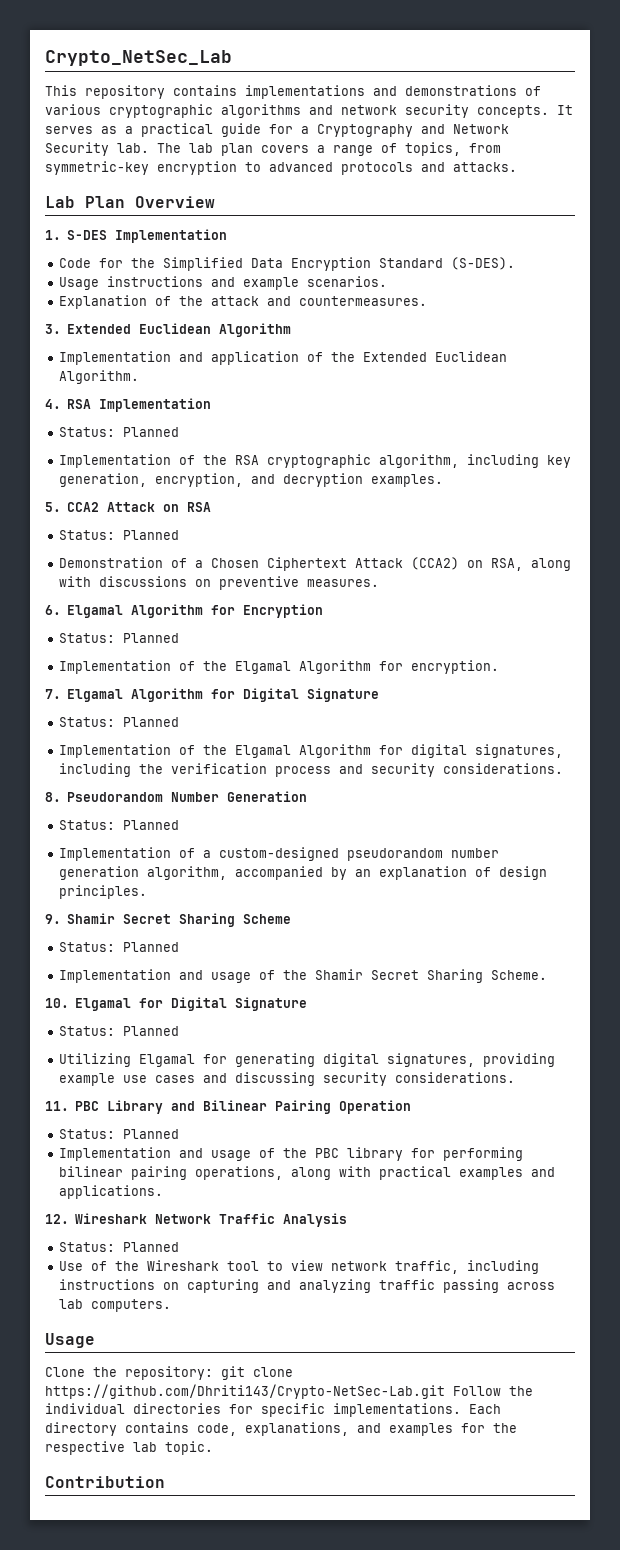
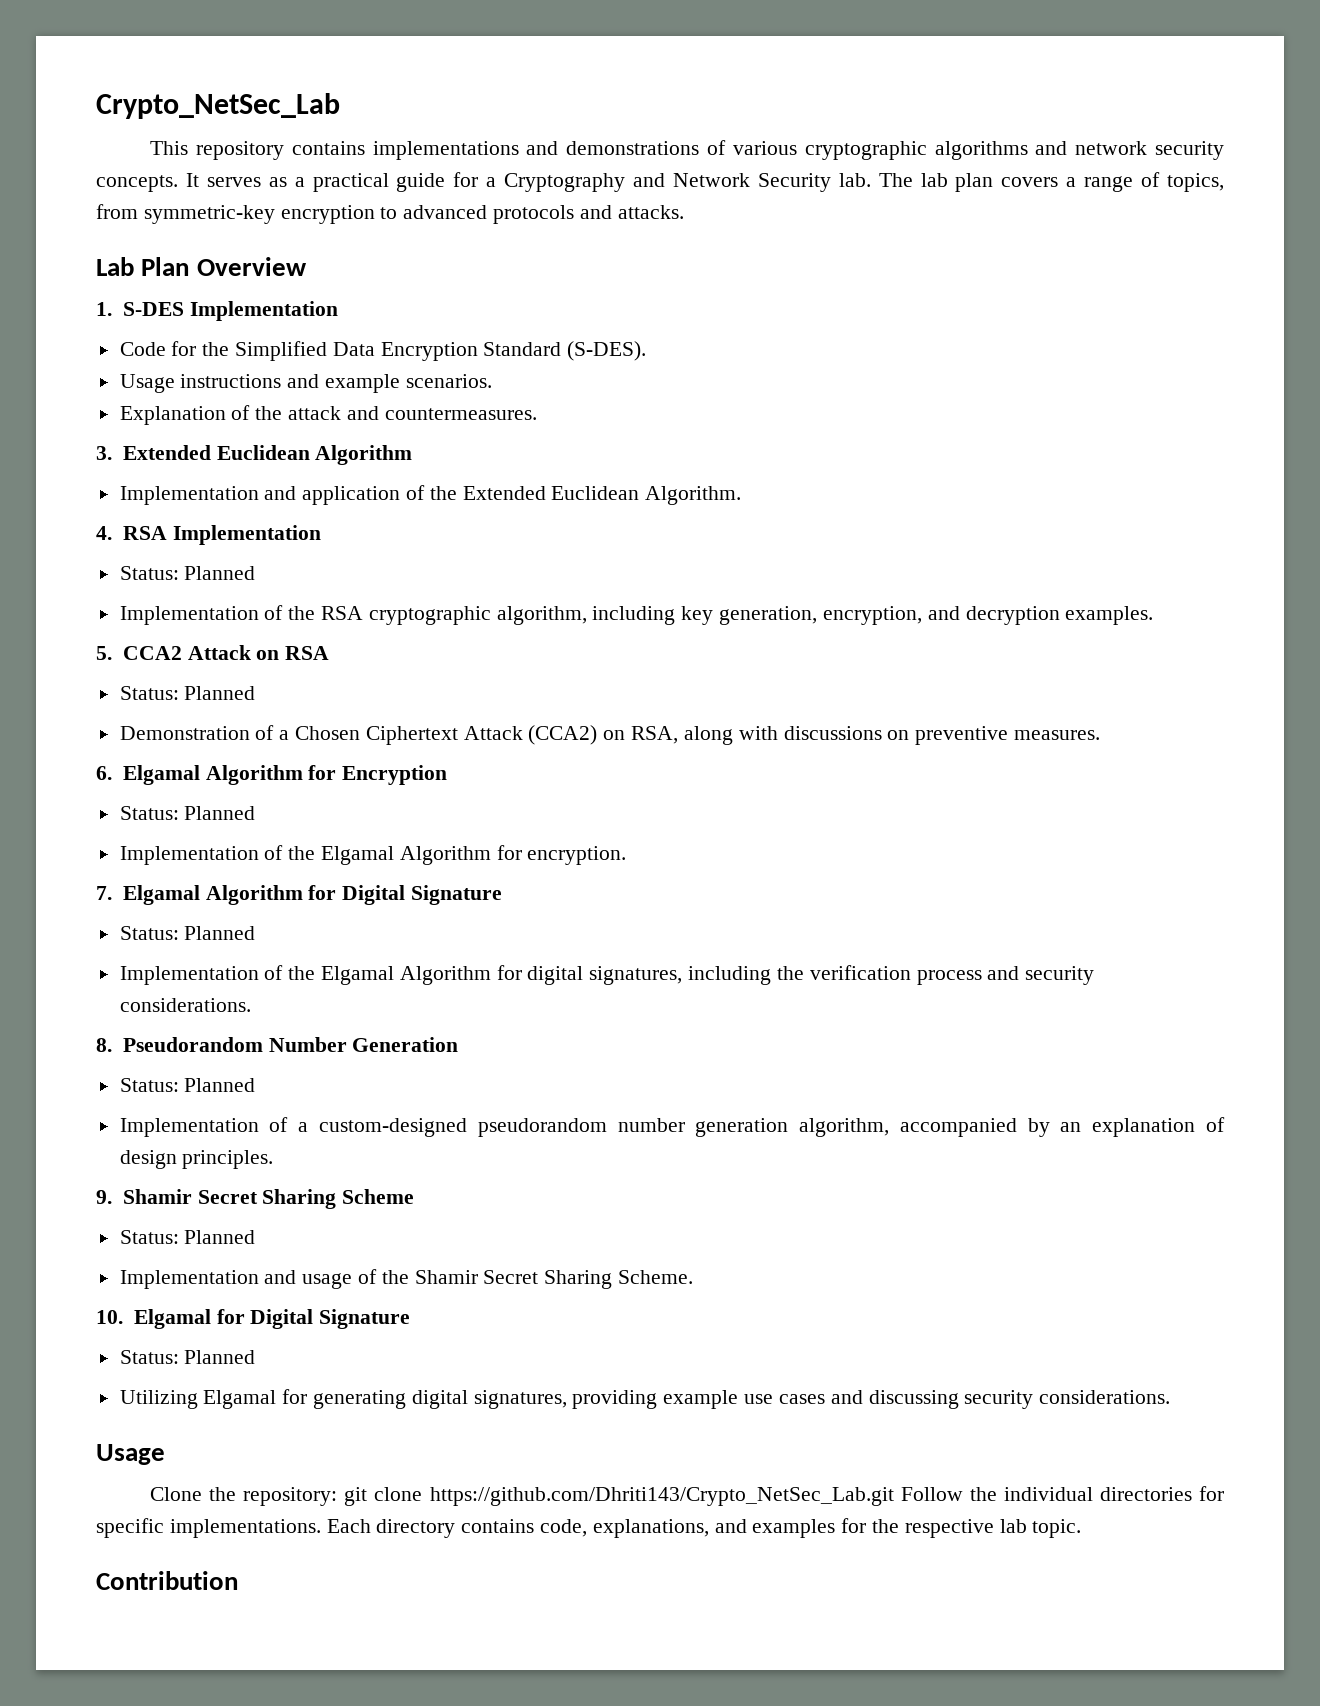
- 11. PBC Library and Bilinear Pairing Operation
- Status: Planned
- Implementation and usage of the PBC library for performing bilinear pairing operations, along with practical examples and applications.
- 12. Wireshark Network Traffic Analysis
- Status: Planned
- Use of the Wireshark tool to view network traffic, including instructions on capturing and analyzing traffic passing across lab computers.
- Clone the repository: git clone https://github.com/Dhriti143/Crypto-NetSec-Lab.git Follow the individual directories for specific implementations.
+ Clone the repository: git clone https://github.com/Dhriti143/Crypto_NetSec_Lab.git Follow the individual directories for specific implementations.

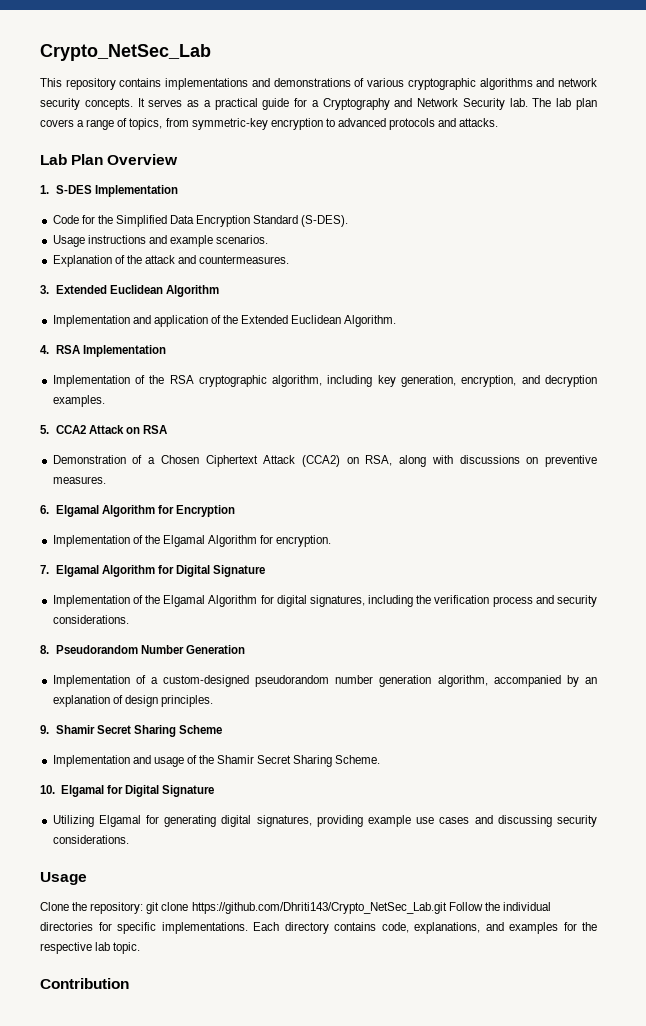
  4. RSA Implementation
- Status: Planned
  5. CCA2 Attack on RSA
- Status: Planned
  6. Elgamal Algorithm for Encryption
- Status: Planned
  7. Elgamal Algorithm for Digital Signature
- Status: Planned
  8. Pseudorandom Number Generation
- Status: Planned
  9. Shamir Secret Sharing Scheme
- Status: Planned
  10. Elgamal for Digital Signature
- Status: Planned

